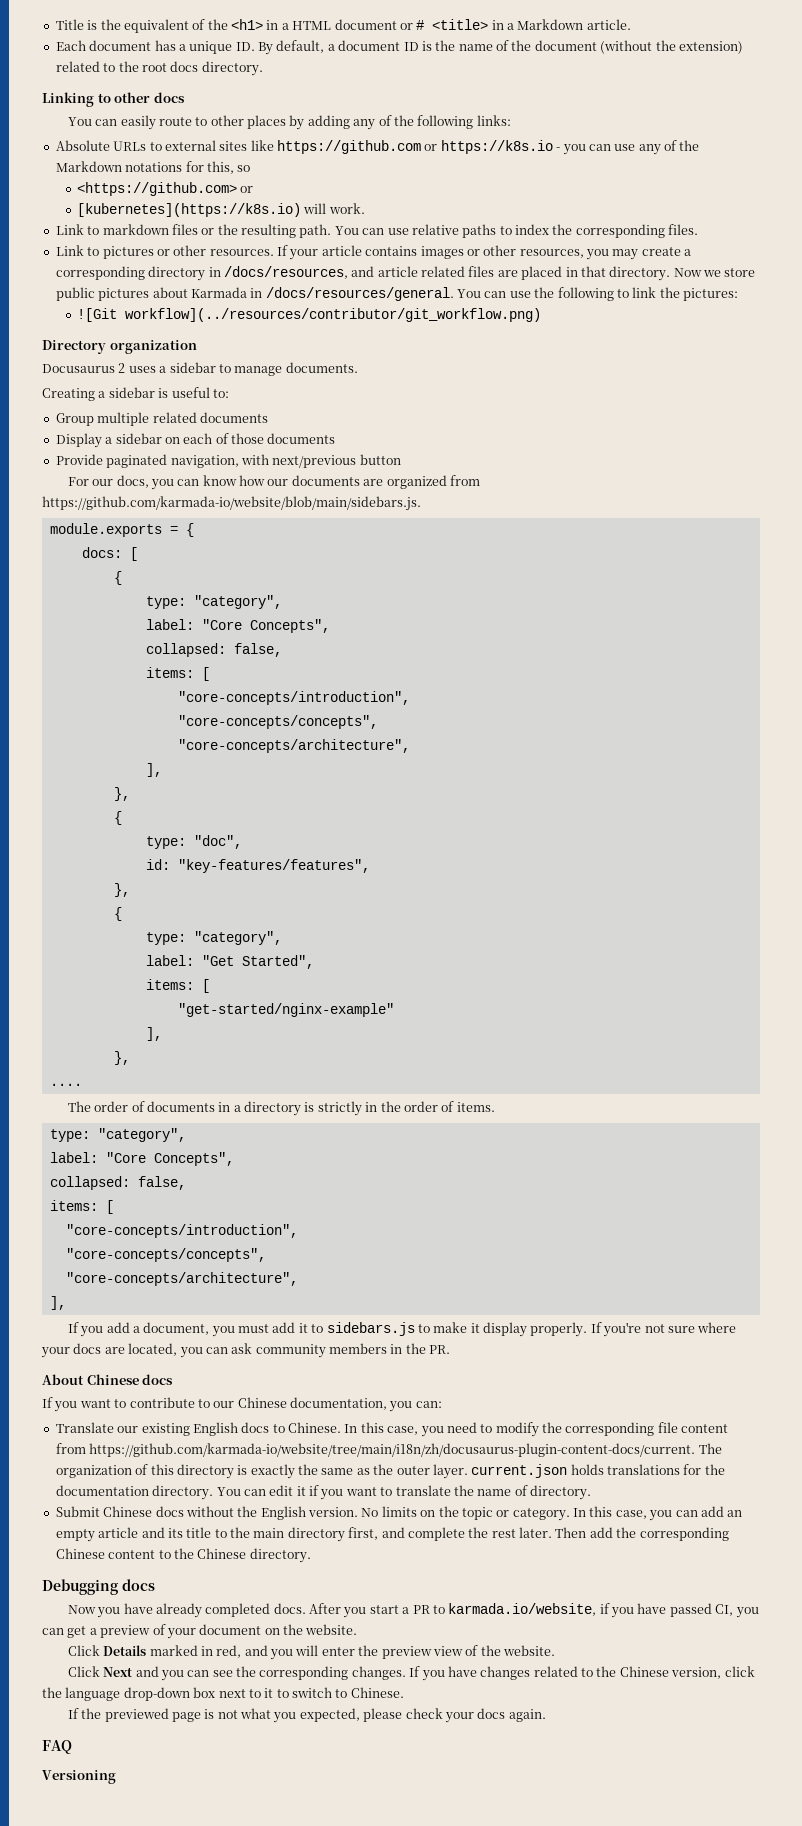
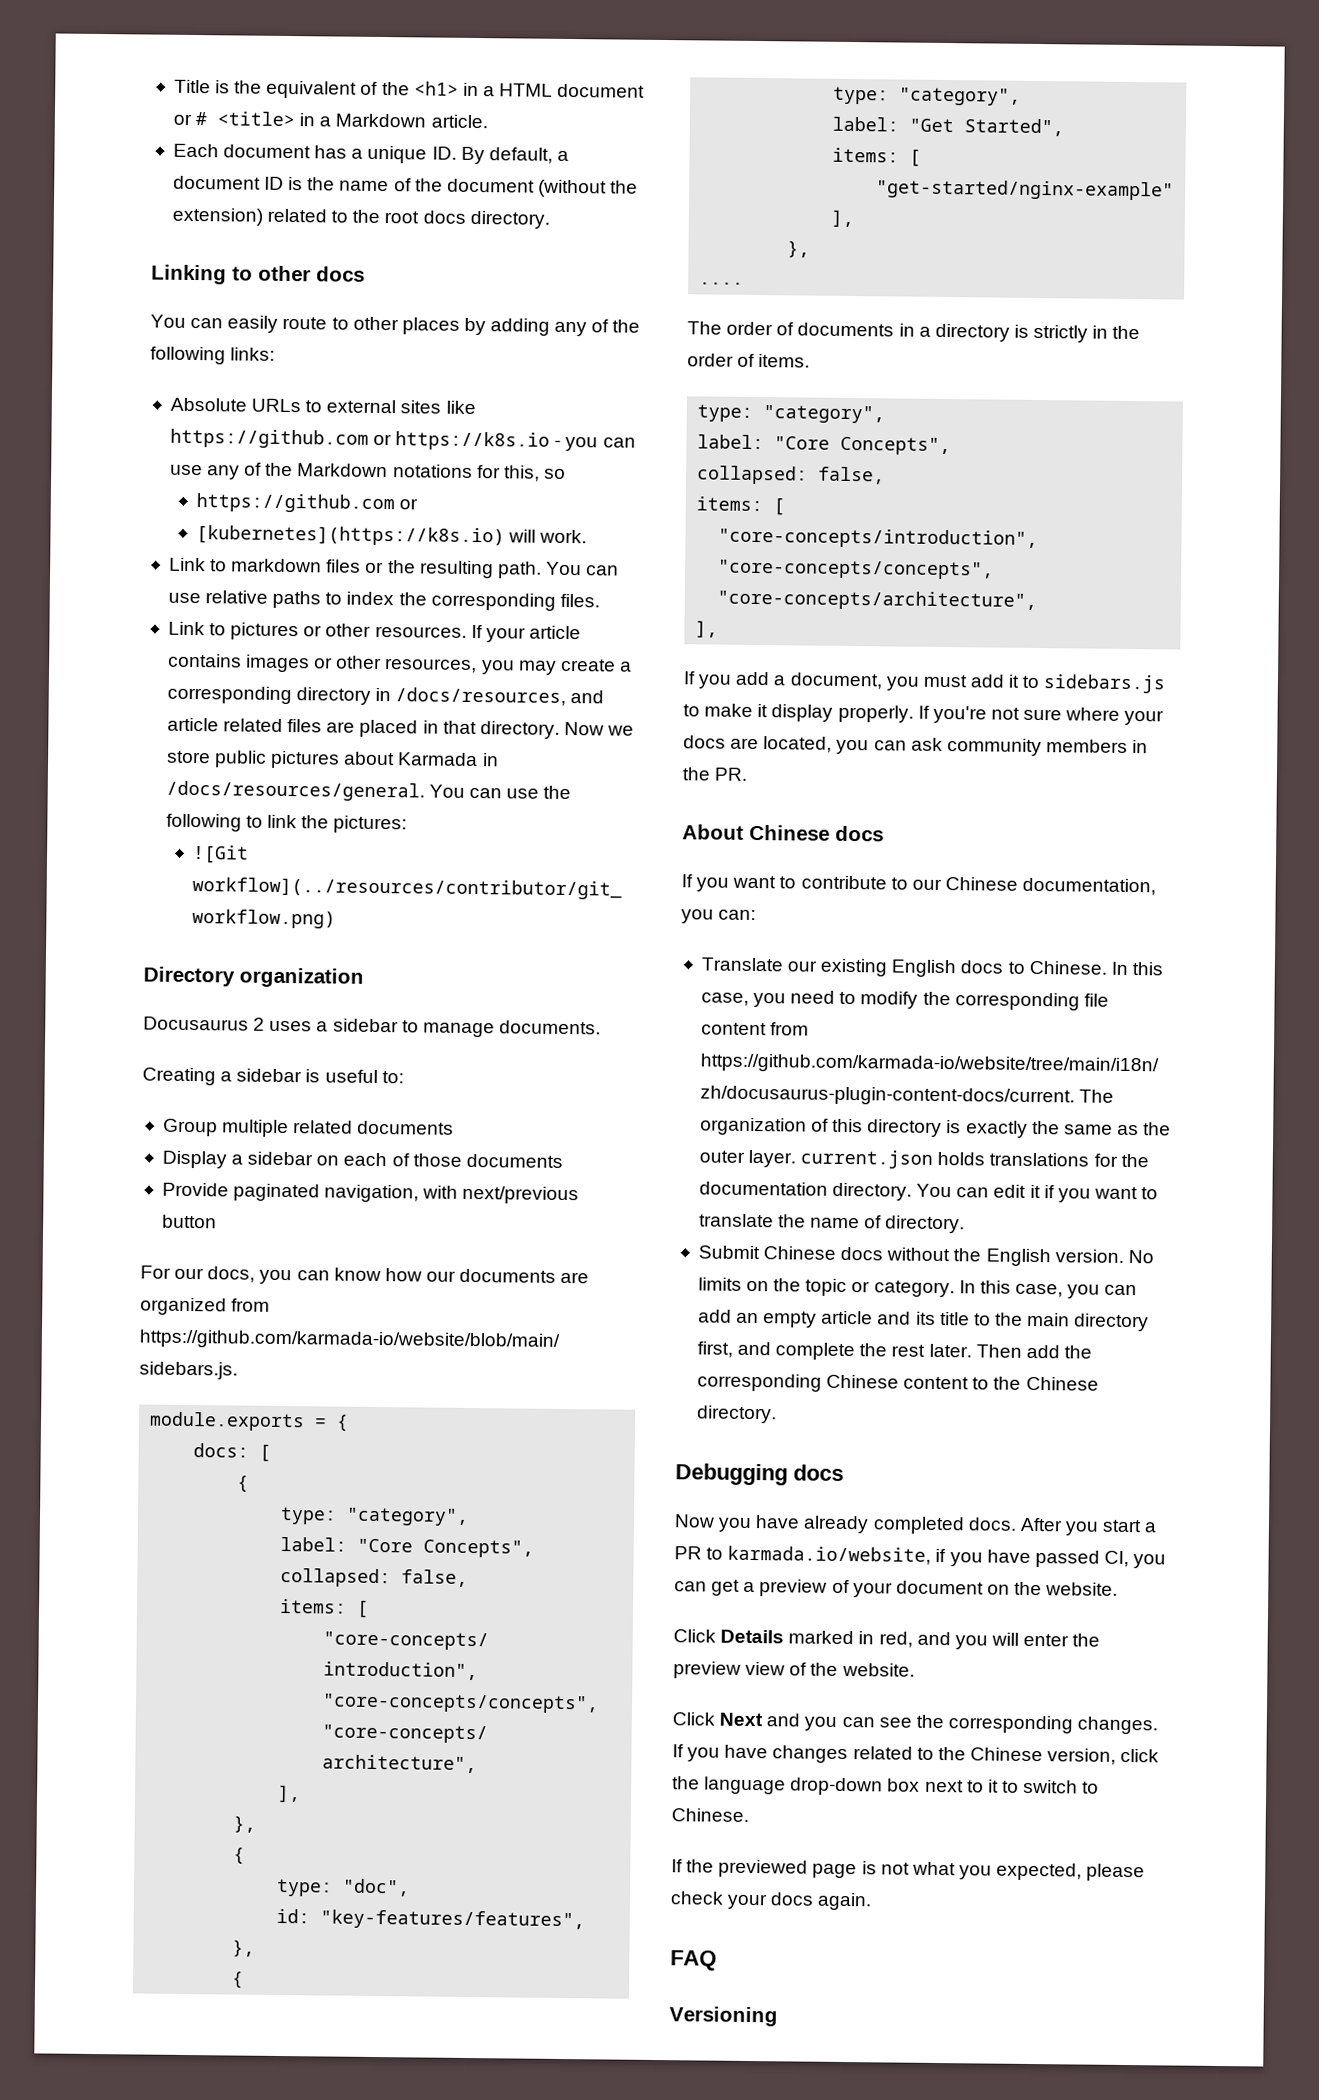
  Absolute URLs to external sites like https://github.com or https://k8s.io - you can use any of the Markdown notations for this, so
- <https://github.com> or
+ https://github.com or

